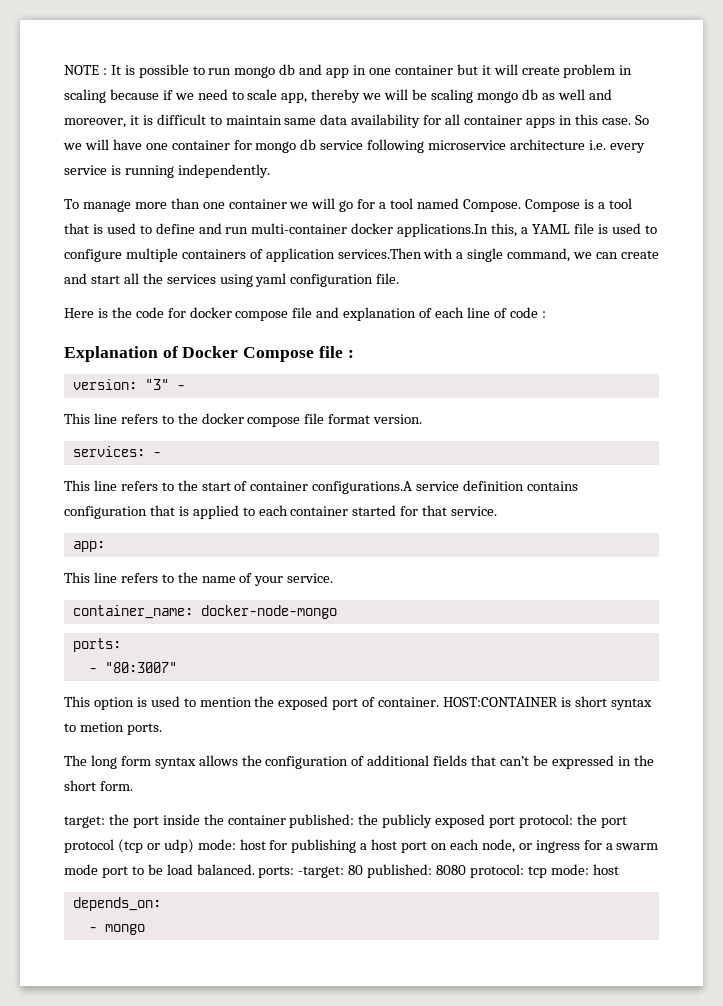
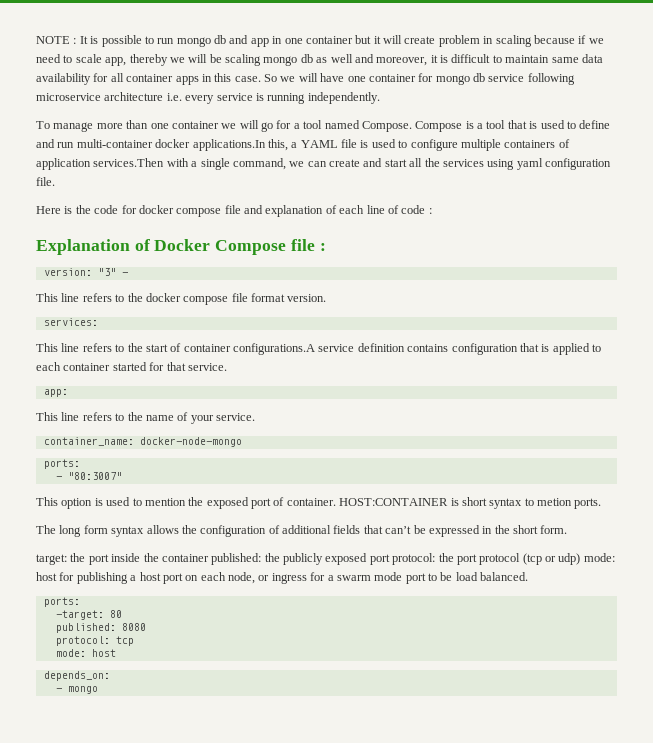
- services: -
+ services:
- target: the port inside the container published: the publicly exposed port protocol: the port protocol (tcp or udp) mode: host for publishing a host port on each node, or ingress for a swarm mode port to be load balanced. ports: -target: 80 published: 8080 protocol: tcp mode: host
+ target: the port inside the container published: the publicly exposed port protocol: the port protocol (tcp or udp) mode: host for publishing a host port on each node, or ingress for a swarm mode port to be load balanced.
+ ports:
+ -target: 80
+ published: 8080
+ protocol: tcp
+ mode: host

